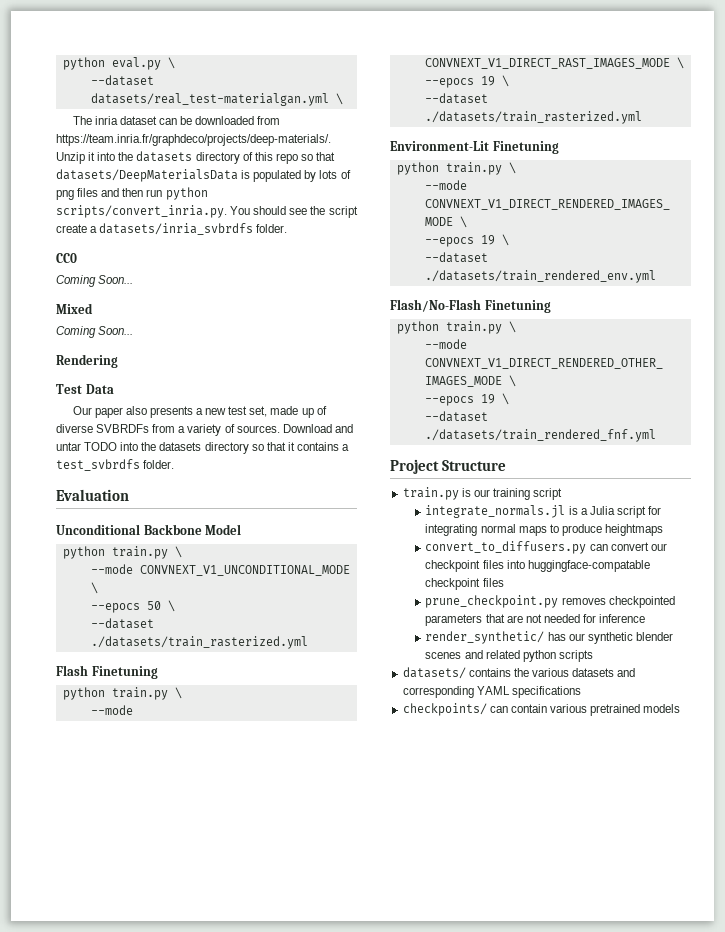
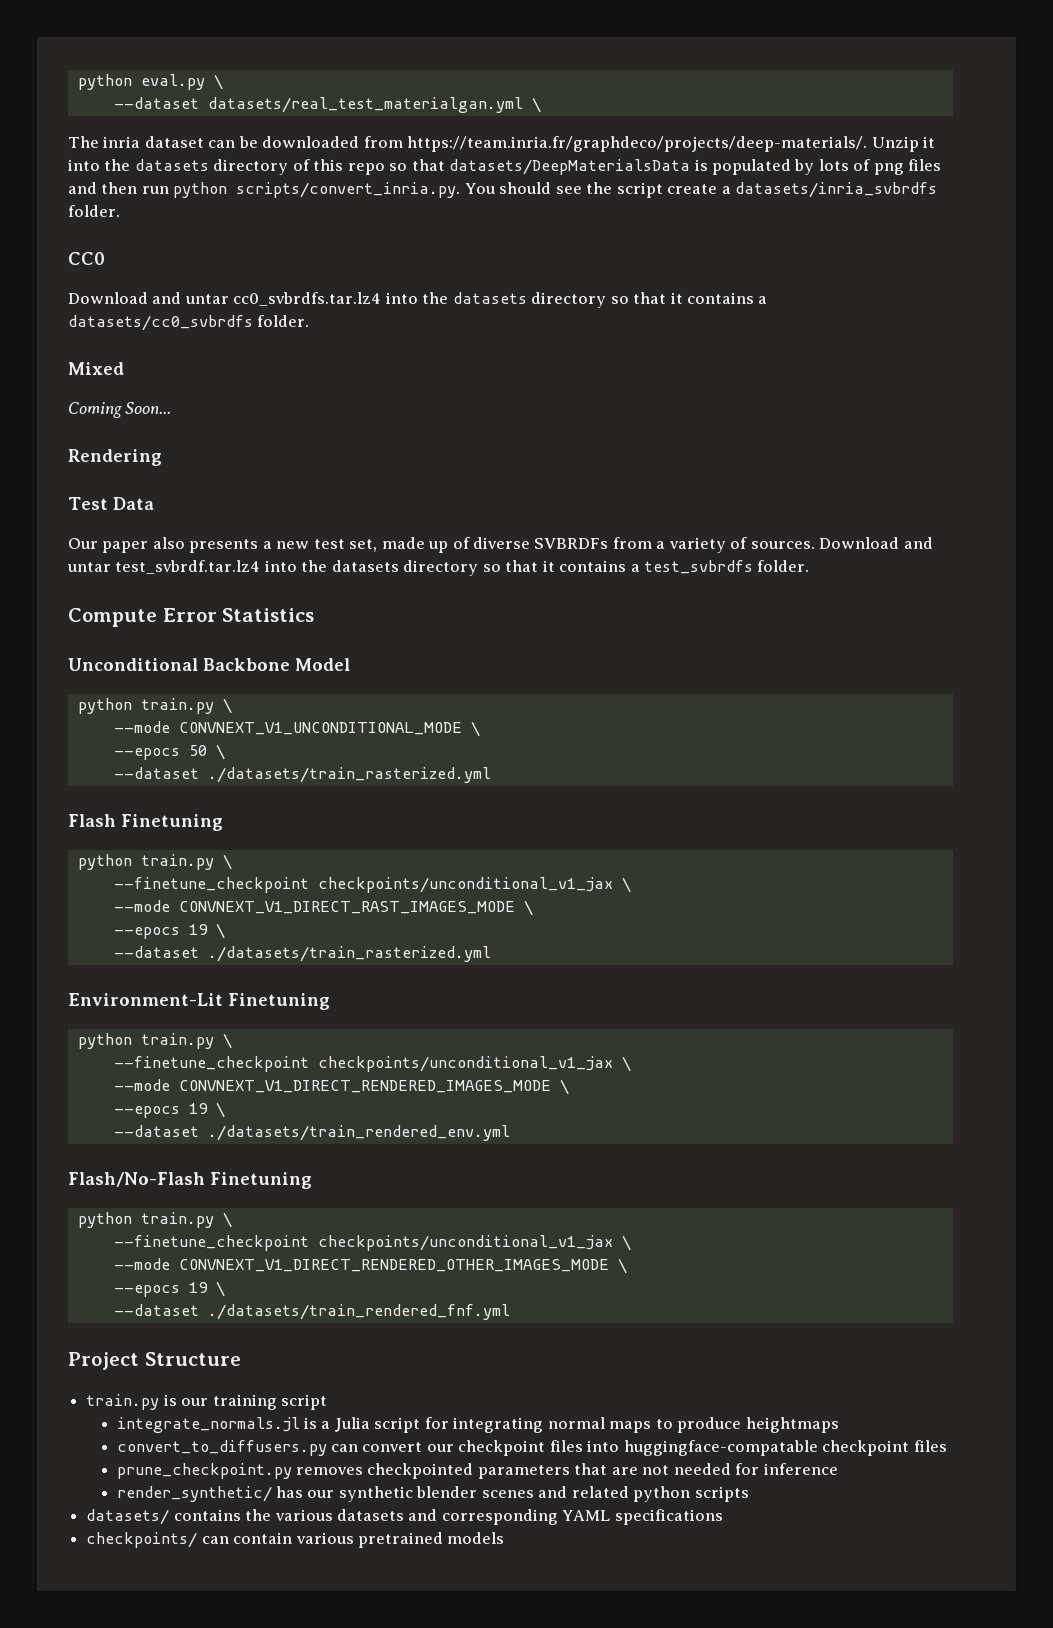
- --dataset datasets/real_test-materialgan.yml \
+ --dataset datasets/real_test_materialgan.yml \
  CC0
- Coming Soon...
+ Download and untar cc0_svbrdfs.tar.lz4 into the datasets directory so that it contains a datasets/cc0_svbrdfs folder.
- Download and untar TODO into the datasets directory so that it contains a test_svbrdfs folder.
+ Download and untar test_svbrdf.tar.lz4 into the datasets directory so that it contains a test_svbrdfs folder.
- Evaluation
+ Compute Error Statistics
  Flash Finetuning
  python train.py \
+ --finetune_checkpoint checkpoints/unconditional_v1_jax \
  Environment-Lit Finetuning
  python train.py \
+ --finetune_checkpoint checkpoints/unconditional_v1_jax \
  Flash/No-Flash Finetuning
  python train.py \
+ --finetune_checkpoint checkpoints/unconditional_v1_jax \

